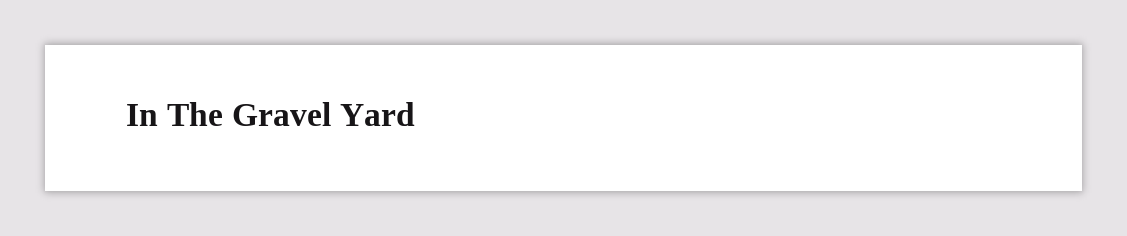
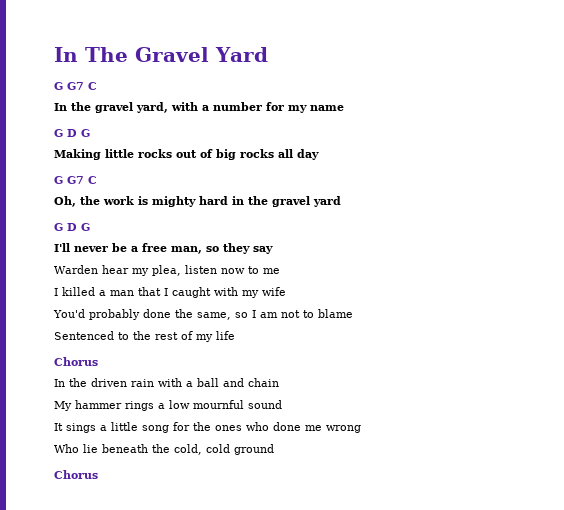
  In The Gravel Yard
+ G G7 C
+ In the gravel yard, with a number for my name
+ G D G
+ Making little rocks out of big rocks all day
+ G G7 C
+ Oh, the work is mighty hard in the gravel yard
+ G D G
+ I'll never be a free man, so they say
+ Warden hear my plea, listen now to me
+ I killed a man that I caught with my wife
+ You'd probably done the same, so I am not to blame
+ Sentenced to the rest of my life
+ Chorus
+ In the driven rain with a ball and chain
+ My hammer rings a low mournful sound
+ It sings a little song for the ones who done me wrong
+ Who lie beneath the cold, cold ground
+ Chorus

